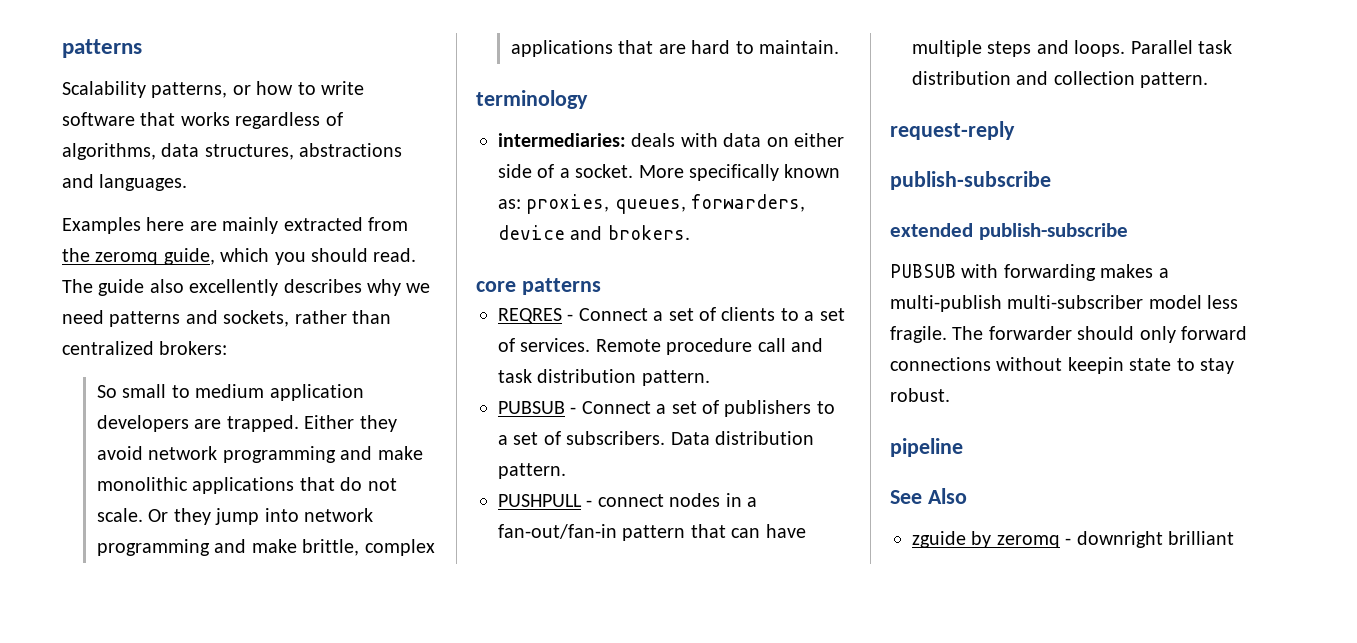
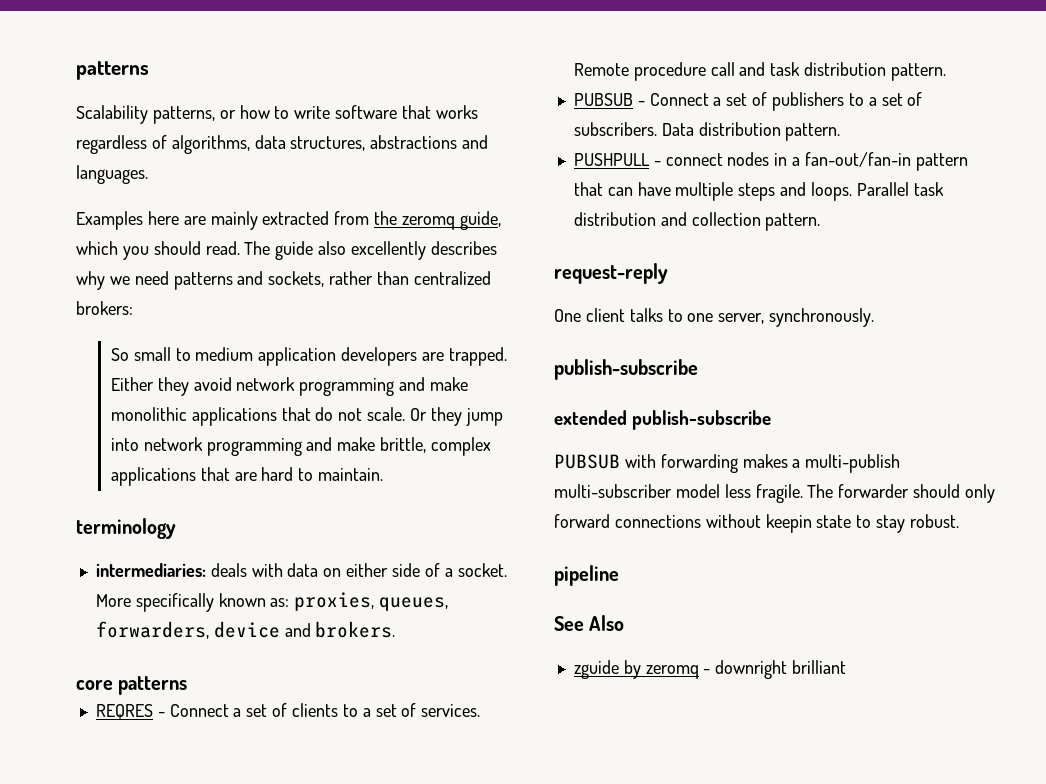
+ One client talks to one server, synchronously.

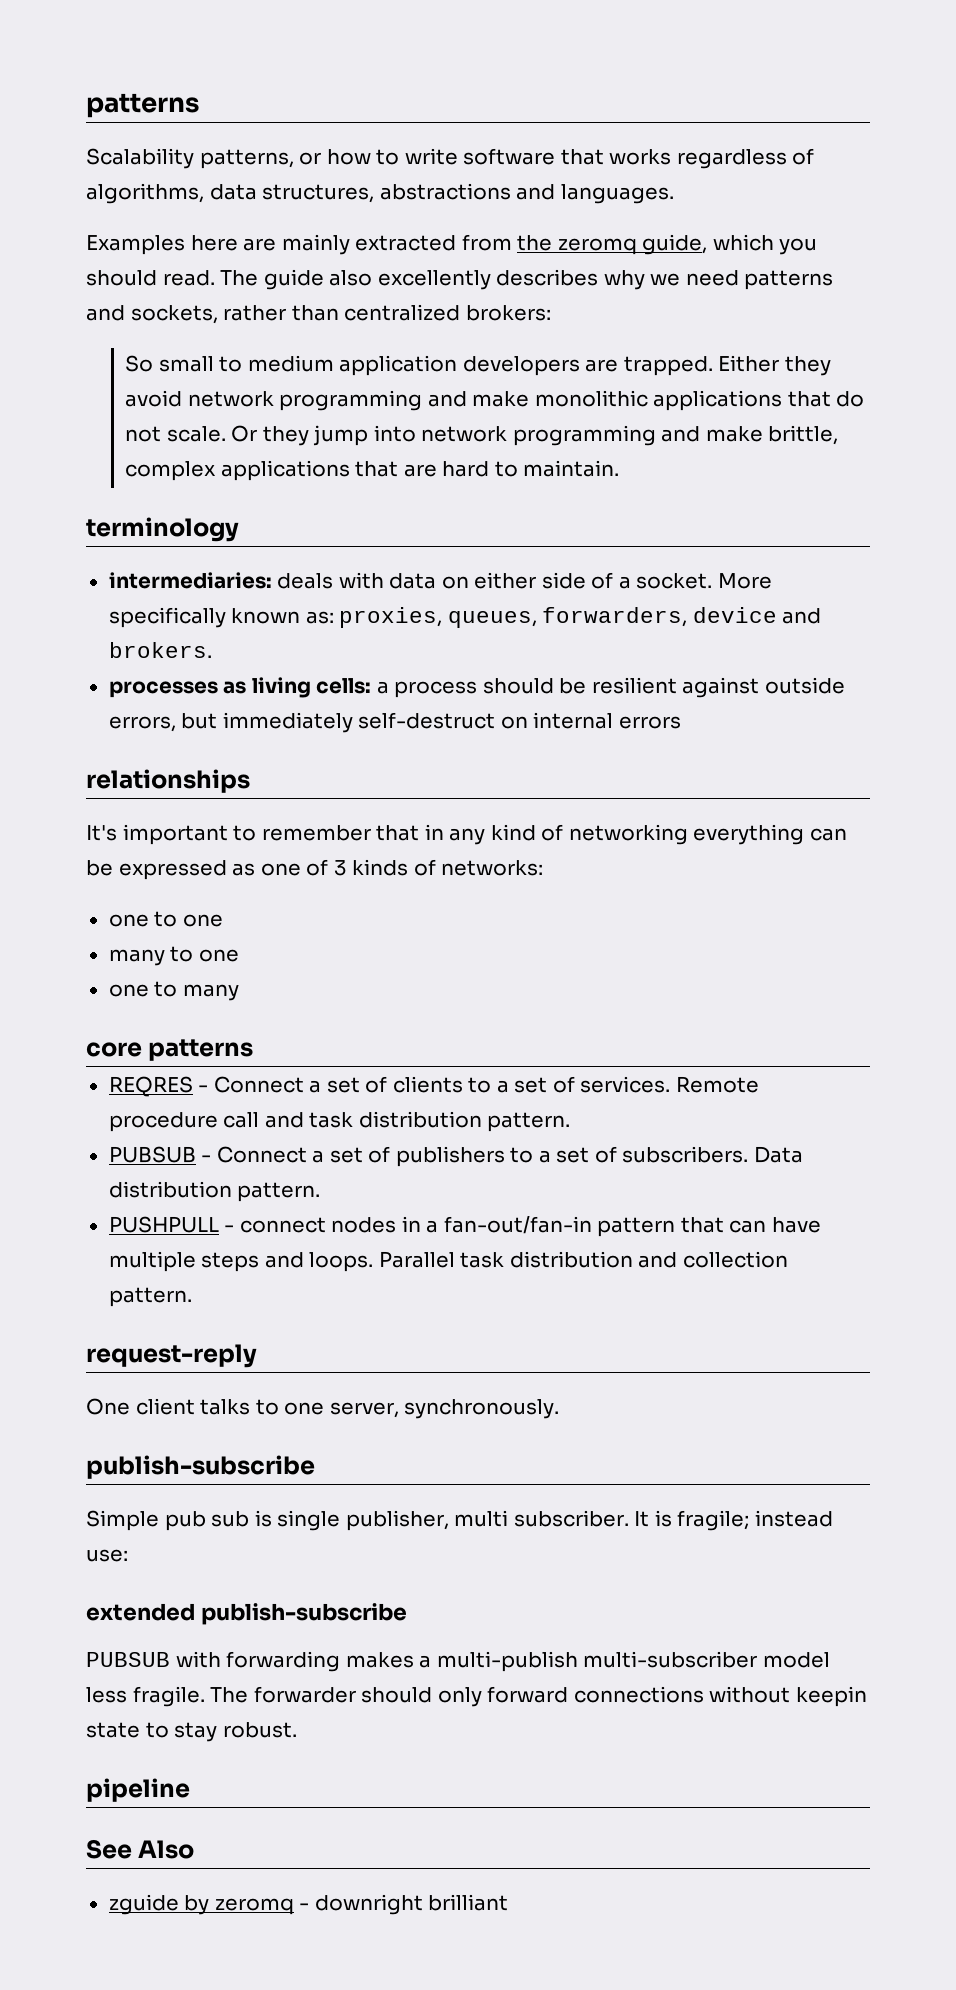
+ processes as living cells: a process should be resilient against outside errors, but immediately self-destruct on internal errors
+ relationships
+ It's important to remember that in any kind of networking everything can be expressed as one of 3 kinds of networks:
+ one to one
+ many to one
+ one to many
+ Simple pub sub is single publisher, multi subscriber. It is fragile; instead use:

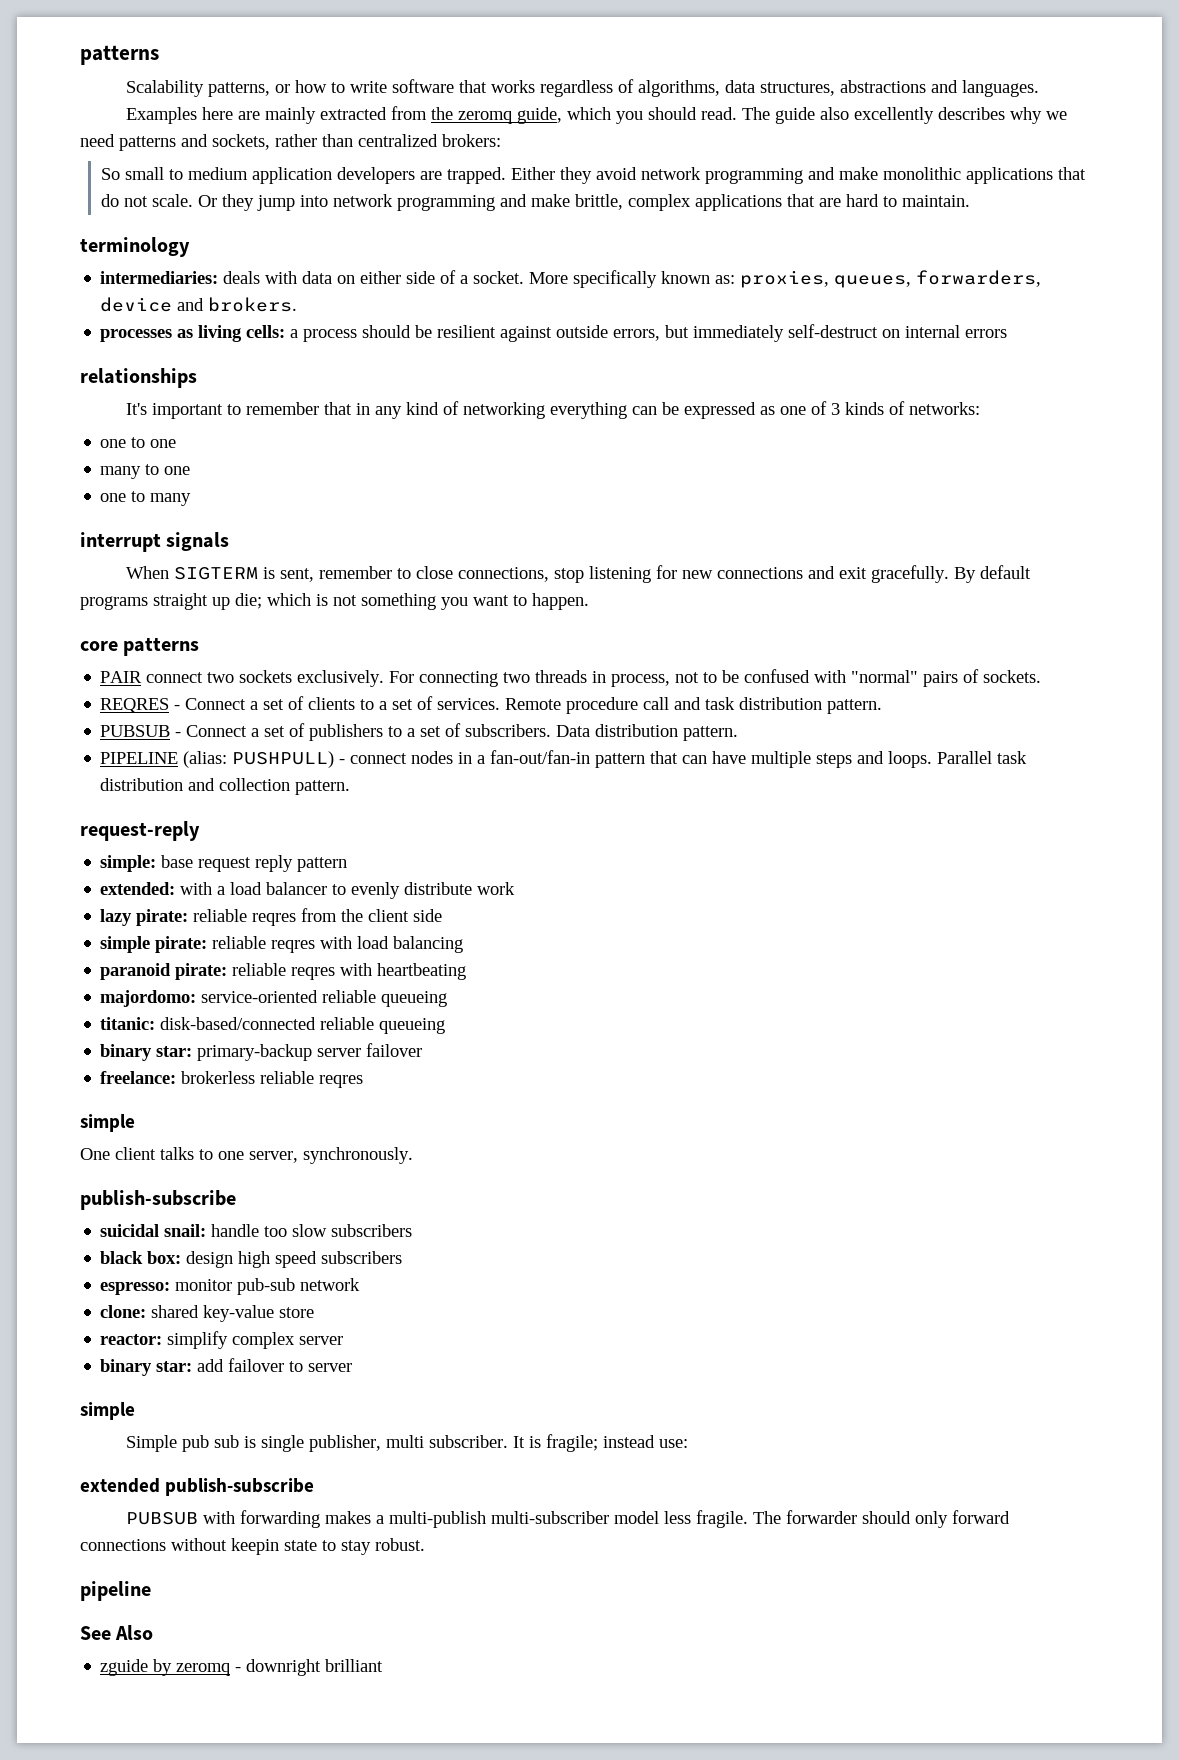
+ interrupt signals
+ When SIGTERM is sent, remember to close connections, stop listening for new connections and exit gracefully. By default programs straight up die; which is not something you want to happen.
  core patterns
+ PAIR connect two sockets exclusively. For connecting two threads in process, not to be confused with "normal" pairs of sockets.
- PUSHPULL - connect nodes in a fan-out/fan-in pattern that can have multiple steps and loops.
+ PIPELINE (alias: PUSHPULL) - connect nodes in a fan-out/fan-in pattern that can have multiple steps and loops.
+ simple: base request reply pattern
+ extended: with a load balancer to evenly distribute work
+ lazy pirate: reliable reqres from the client side
+ simple pirate: reliable reqres with load balancing
+ paranoid pirate: reliable reqres with heartbeating
+ majordomo: service-oriented reliable queueing
+ titanic: disk-based/connected reliable queueing
+ binary star: primary-backup server failover
+ freelance: brokerless reliable reqres
+ simple
+ suicidal snail: handle too slow subscribers
+ black box: design high speed subscribers
+ espresso: monitor pub-sub network
+ clone: shared key-value store
+ reactor: simplify complex server
+ binary star: add failover to server
+ simple

